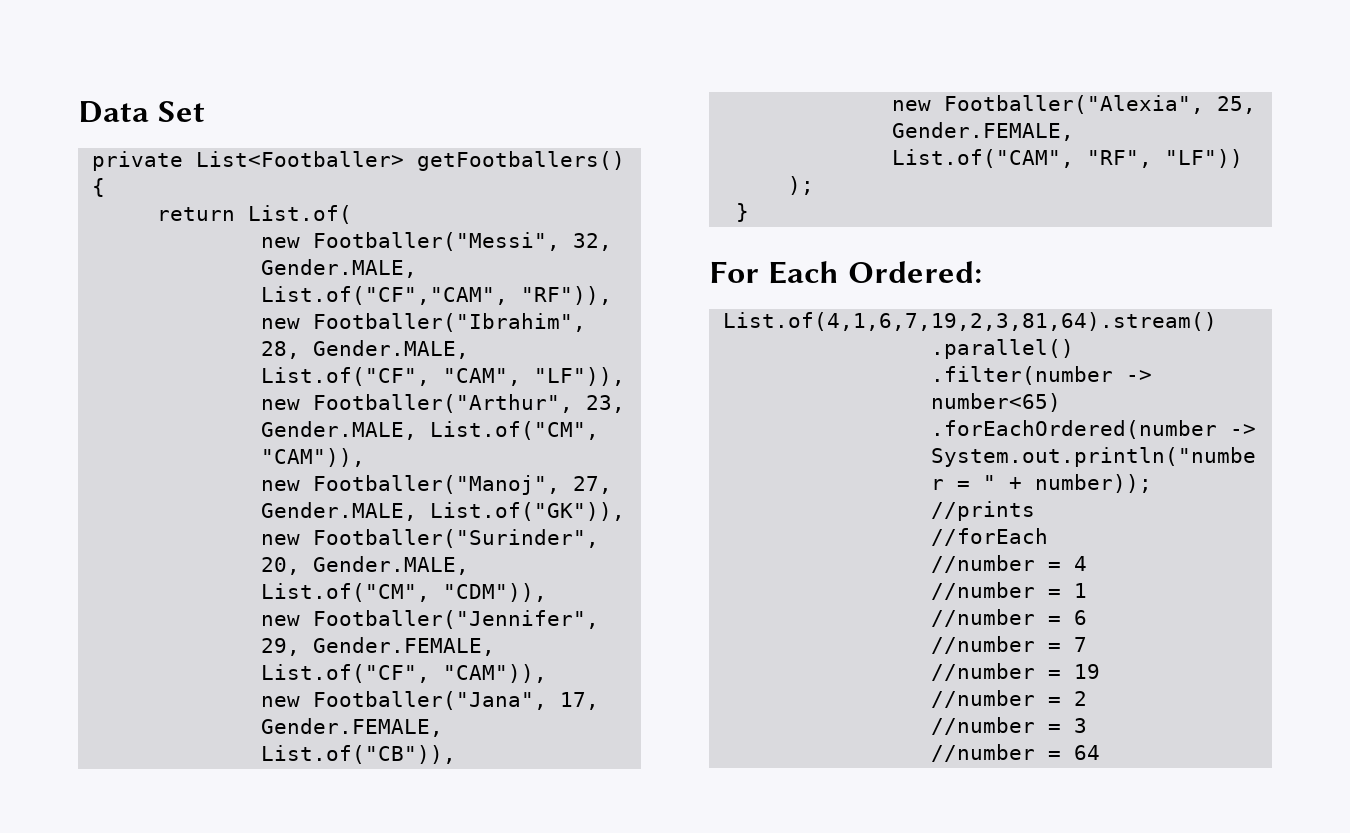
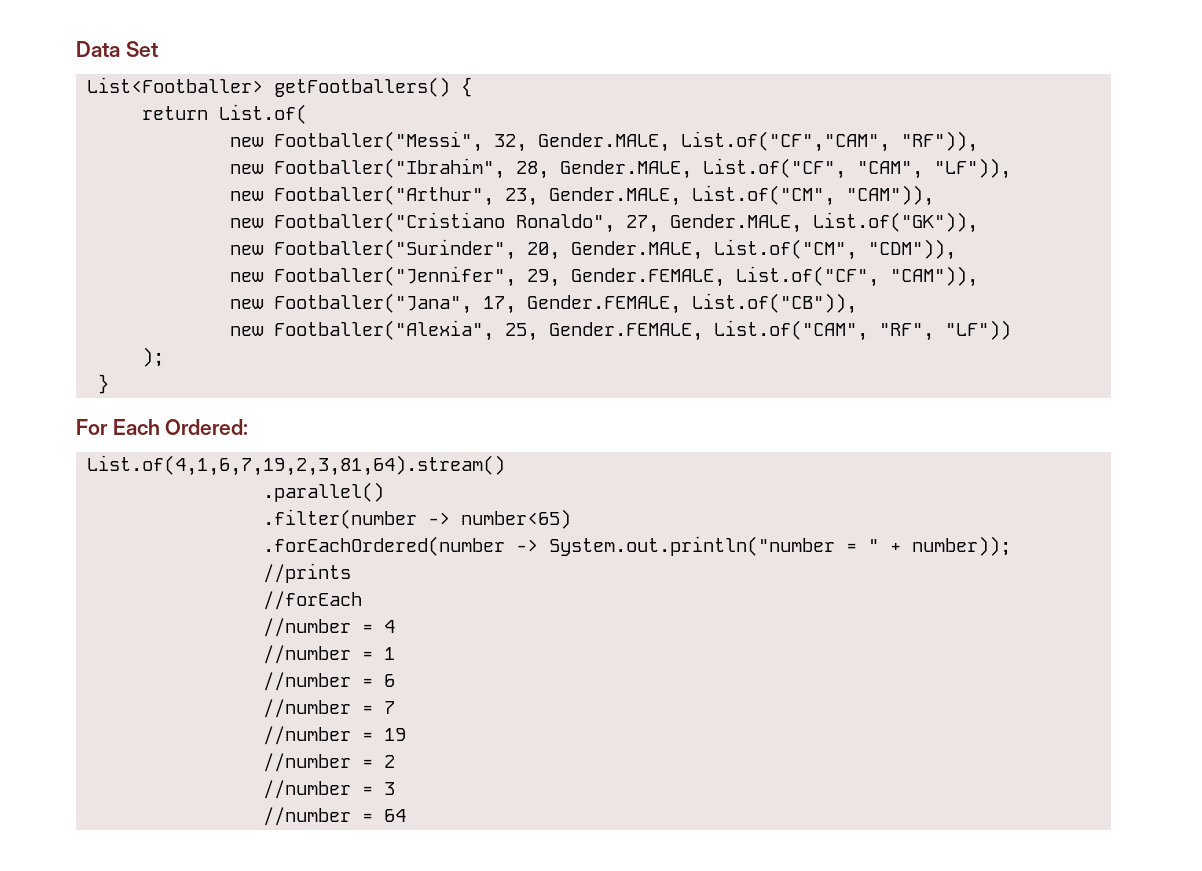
- private List<Footballer> getFootballers() {
+ List<Footballer> getFootballers() {
- new Footballer("Manoj", 27, Gender.MALE, List.of("GK")),
+ new Footballer("Cristiano Ronaldo", 27, Gender.MALE, List.of("GK")),

